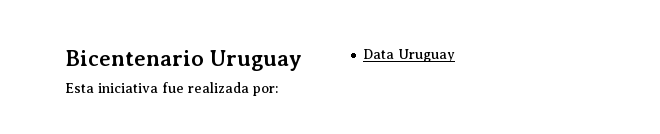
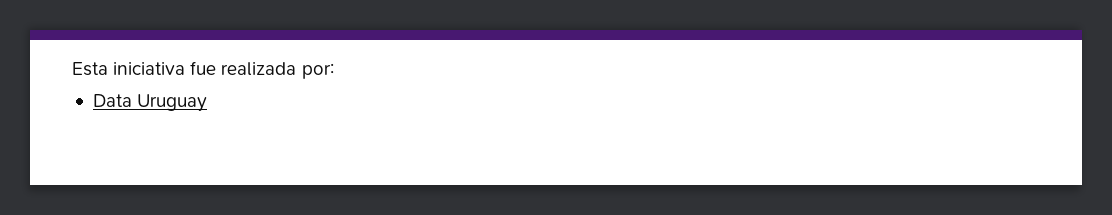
- Bicentenario Uruguay

